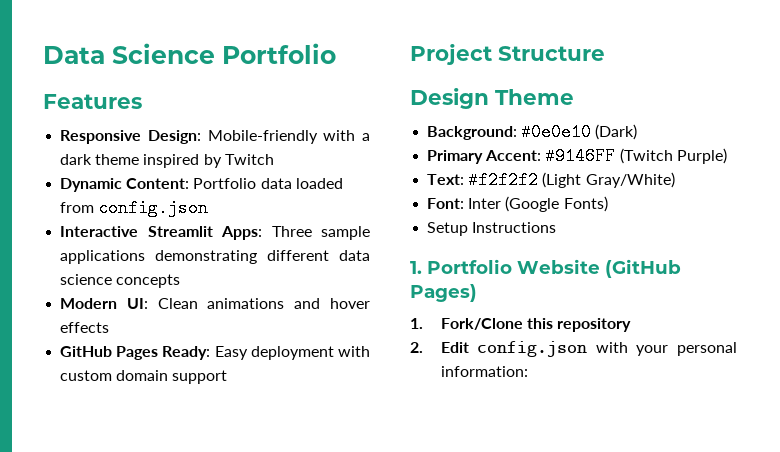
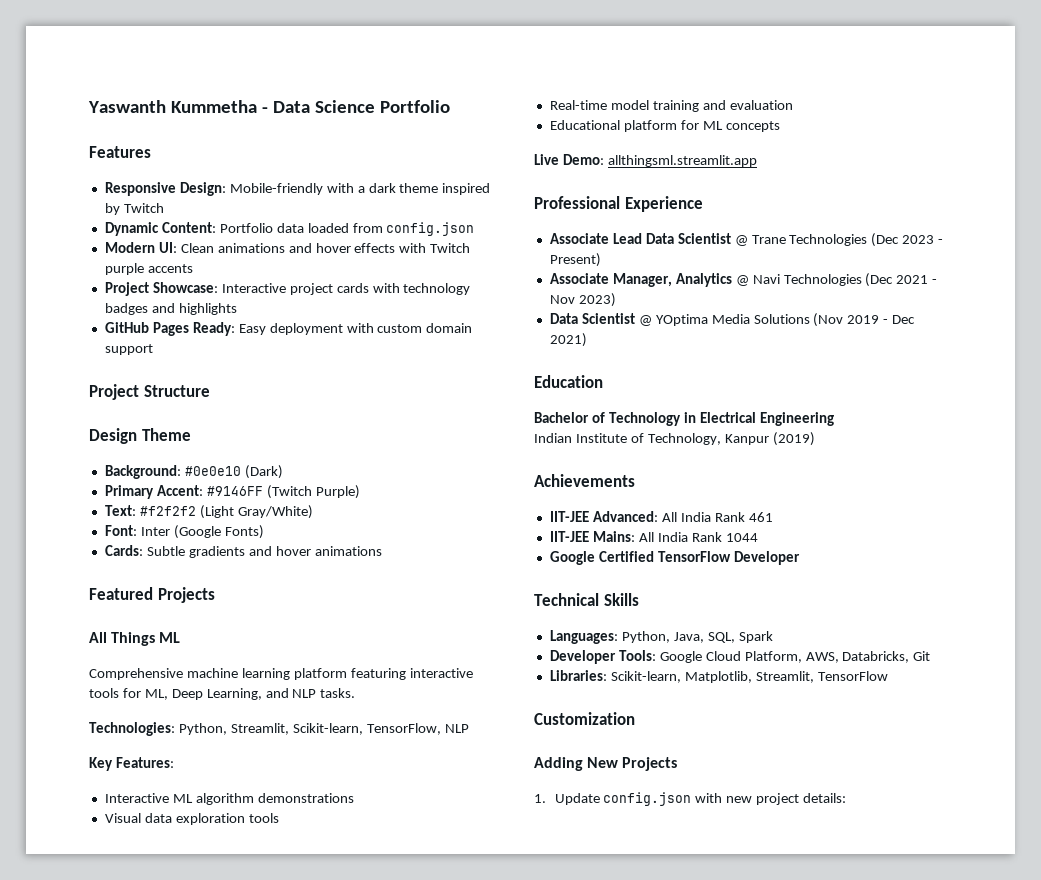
- Data Science Portfolio
+ Yaswanth Kummetha - Data Science Portfolio
- Interactive Streamlit Apps: Three sample applications demonstrating different data science concepts
- Modern UI: Clean animations and hover effects
+ Modern UI: Clean animations and hover effects with Twitch purple accents
+ Project Showcase: Interactive project cards with technology badges and highlights
- Setup Instructions
- 1. Portfolio Website (GitHub Pages)
- 1. Fork/Clone this repository
- 2. Edit config.json with your personal information:
+ Cards: Subtle gradients and hover animations
+ Featured Projects
+ All Things ML
+ Comprehensive machine learning platform featuring interactive tools for ML, Deep Learning, and NLP tasks.
+ Technologies: Python, Streamlit, Scikit-learn, TensorFlow, NLP
+ Key Features:
+ Interactive ML algorithm demonstrations
+ Visual data exploration tools
+ Real-time model training and evaluation
+ Educational platform for ML concepts
+ Live Demo: allthingsml.streamlit.app
+ Professional Experience
+ Associate Lead Data Scientist @ Trane Technologies (Dec 2023 - Present)
+ Associate Manager, Analytics @ Navi Technologies (Dec 2021 - Nov 2023)
+ Data Scientist @ YOptima Media Solutions (Nov 2019 - Dec 2021)
+ Education
+ Bachelor of Technology in Electrical Engineering
+ Indian Institute of Technology, Kanpur (2019)
+ Achievements
+ IIT-JEE Advanced: All India Rank 461
+ IIT-JEE Mains: All India Rank 1044
+ Google Certified TensorFlow Developer
+ Technical Skills
+ Languages: Python, Java, SQL, Spark
+ Developer Tools: Google Cloud Platform, AWS, Databricks, Git
+ Libraries: Scikit-learn, Matplotlib, Streamlit, TensorFlow
+ Customization
+ Adding New Projects
+ 1. Update config.json with new project details:

